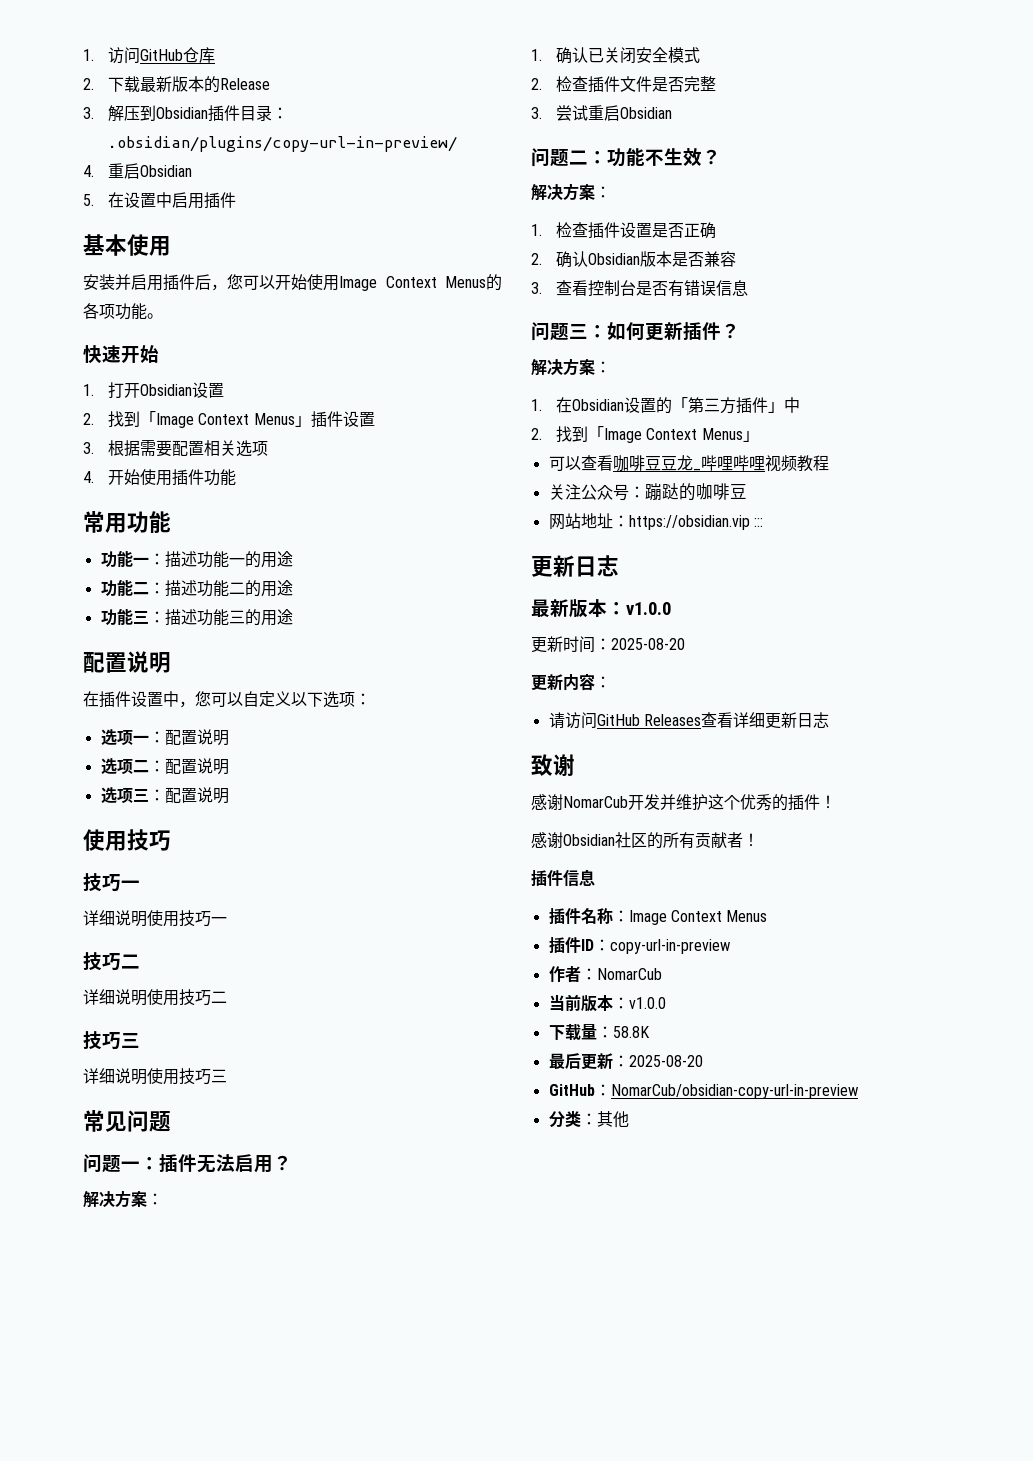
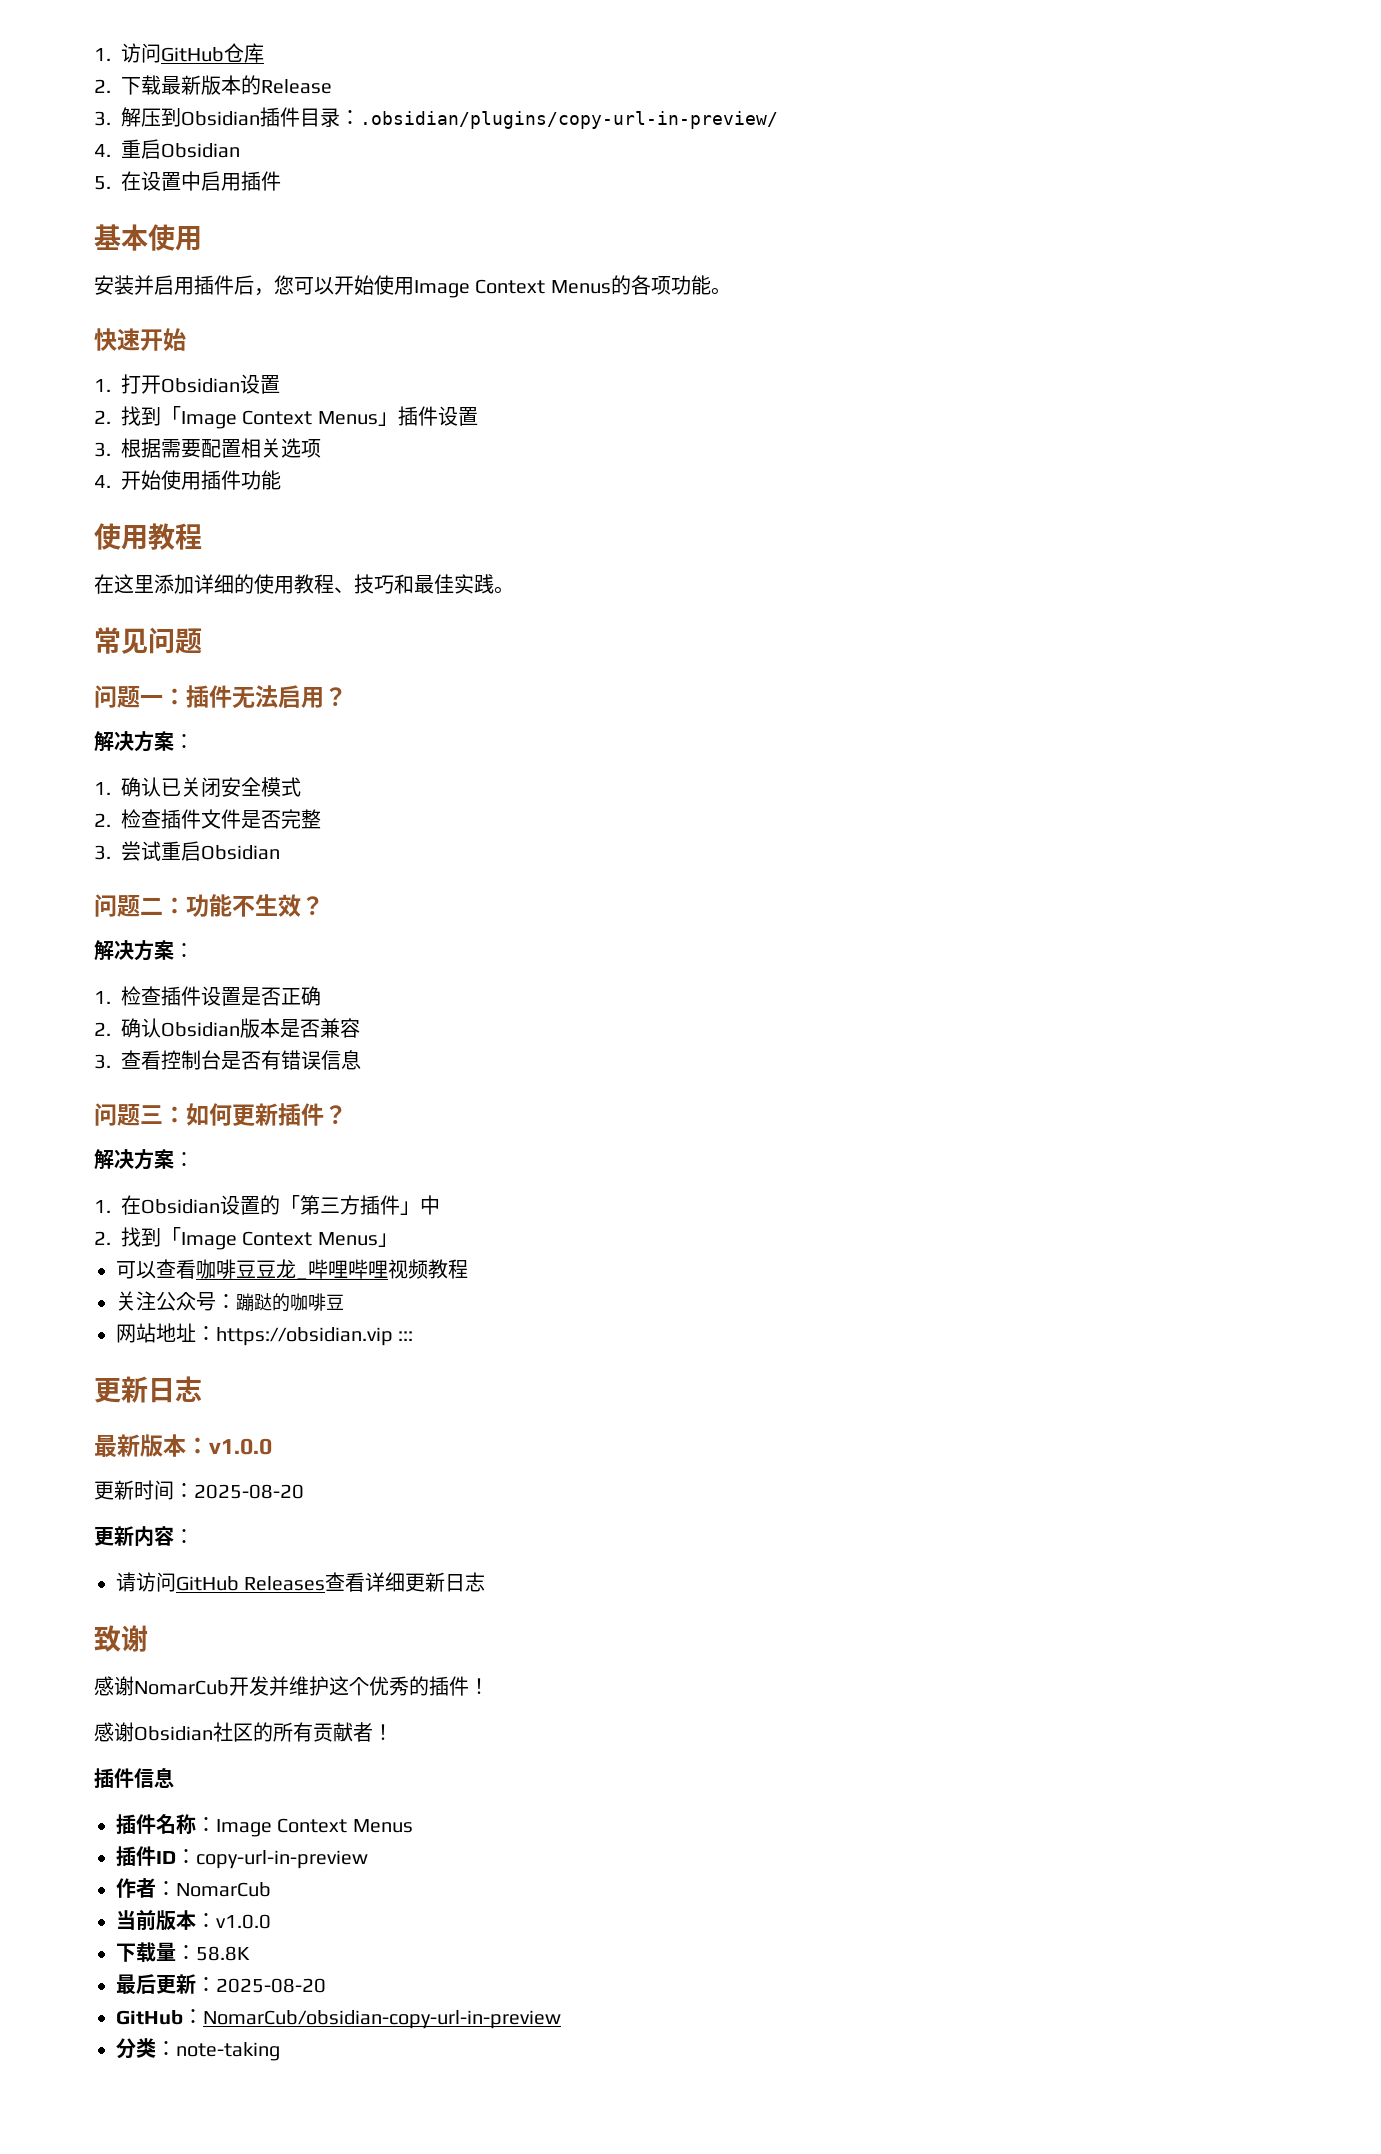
  4.开始使用插件功能
- 常用功能
- 功能一：描述功能一的用途
- 功能二：描述功能二的用途
- 功能三：描述功能三的用途
- 配置说明
- 在插件设置中，您可以自定义以下选项：
- 选项一：配置说明
- 选项二：配置说明
- 选项三：配置说明
- 使用技巧
- 技巧一
- 详细说明使用技巧一
- 技巧二
- 详细说明使用技巧二
- 技巧三
- 详细说明使用技巧三
+ 使用教程
+ 在这里添加详细的使用教程、技巧和最佳实践。
- 分类：其他
+ 分类：note-taking

